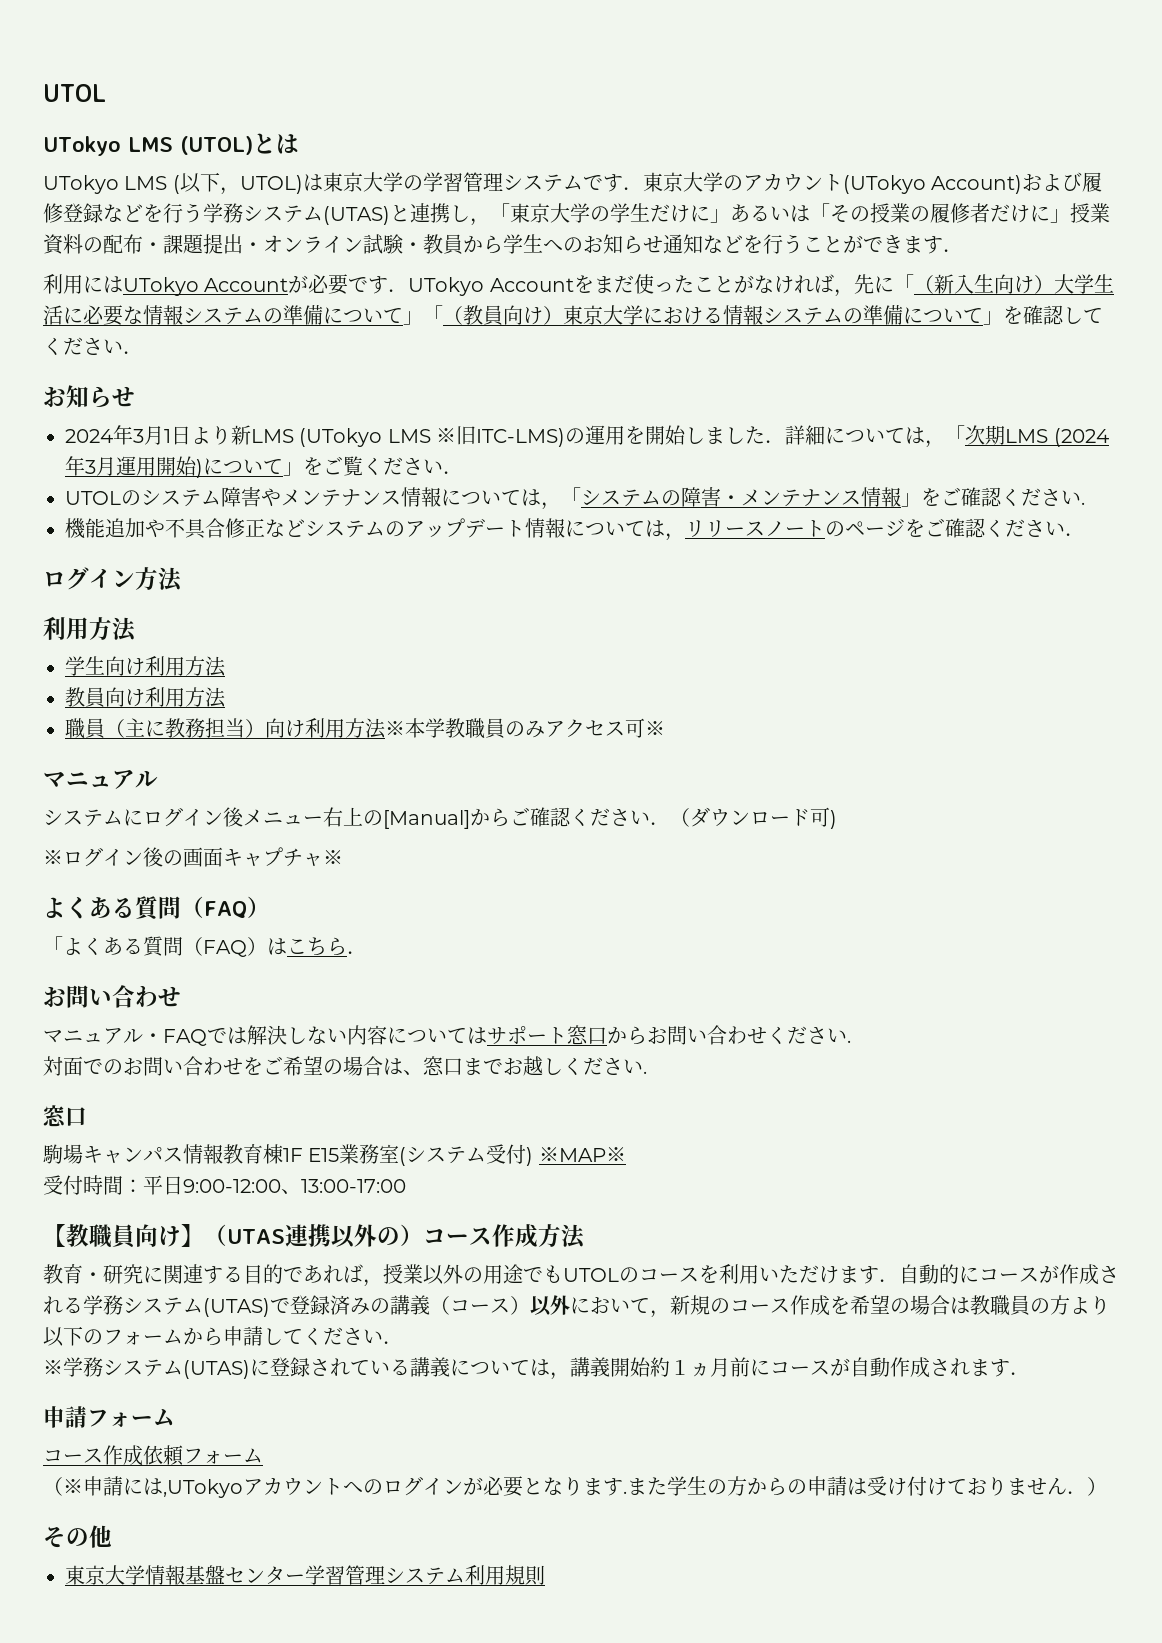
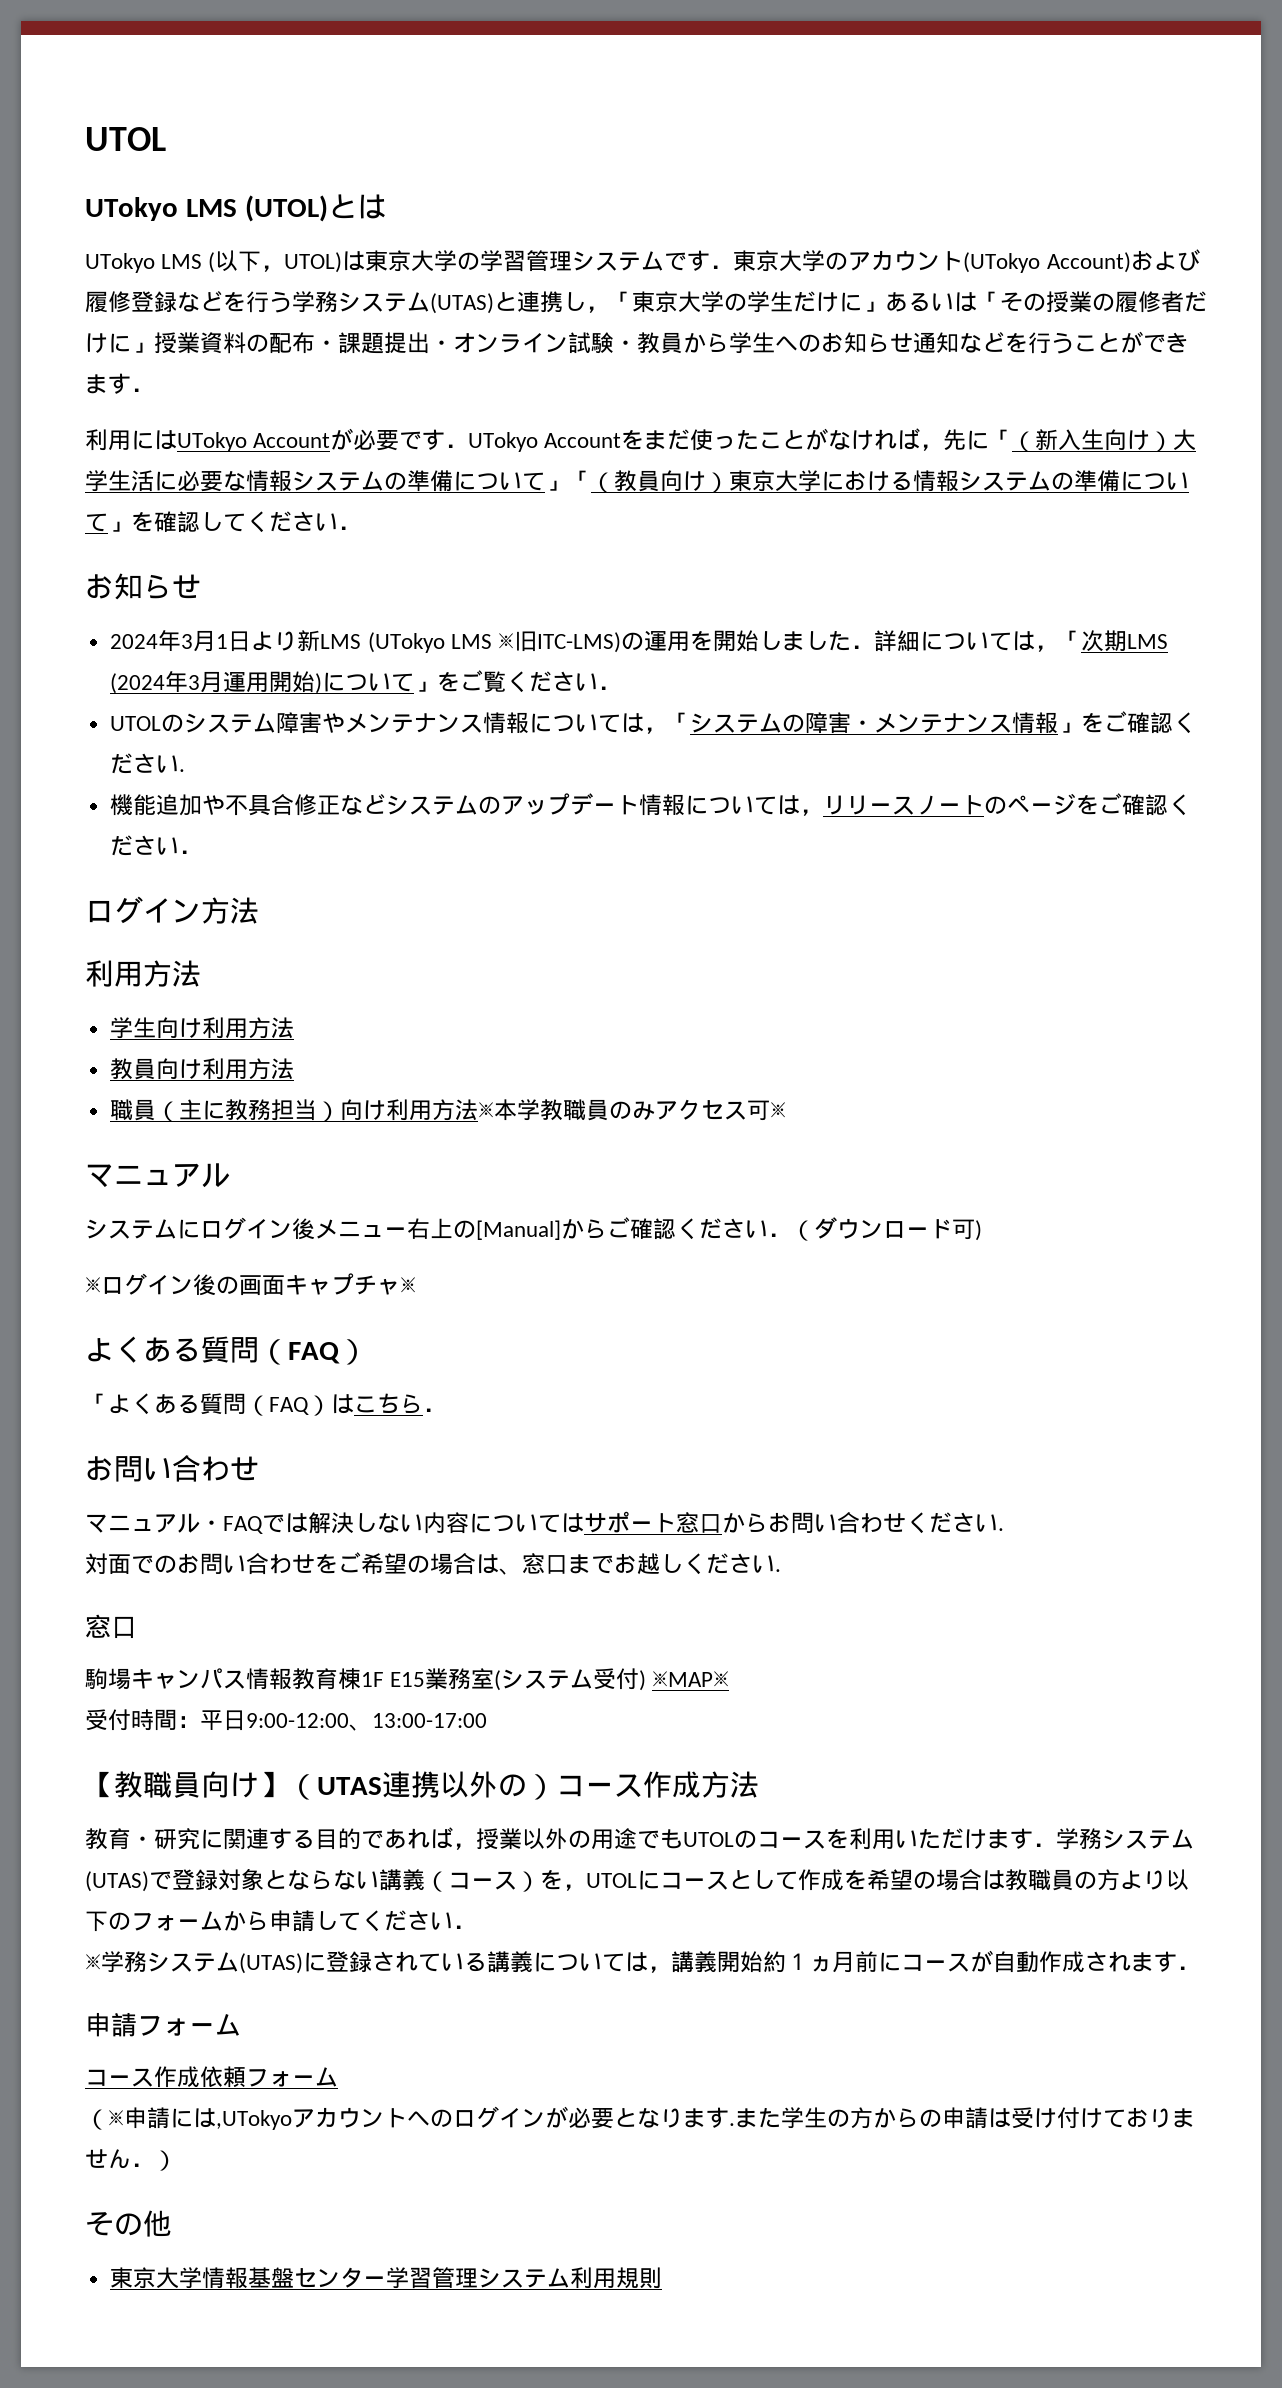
- 教育・研究に関連する目的であれば，授業以外の用途でもUTOLのコースを利用いただけます．自動的にコースが作成される学務システム(UTAS)で登録済みの講義（コース）以外において，新規のコース作成を希望の場合は教職員の方より以下のフォームから申請してください．
+ 教育・研究に関連する目的であれば，授業以外の用途でもUTOLのコースを利用いただけます．学務システム(UTAS)で登録対象とならない講義（コース）を，UTOLにコースとして作成を希望の場合は教職員の方より以下のフォームから申請してください．

